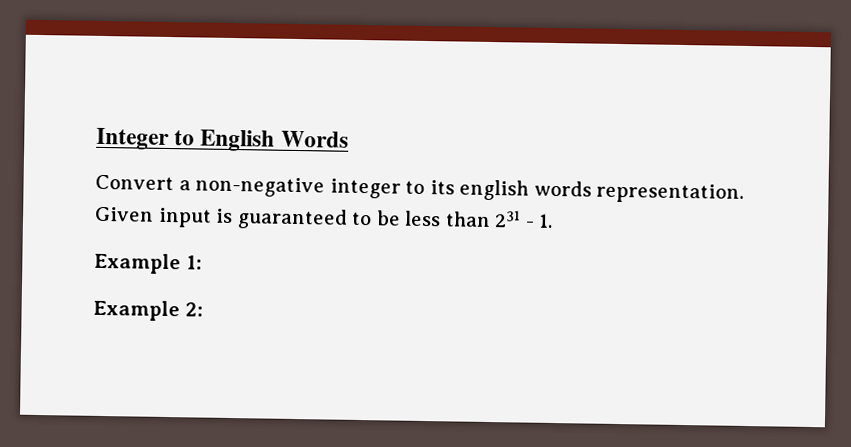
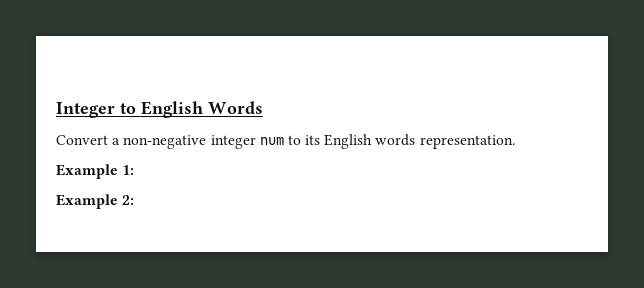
- Convert a non-negative integer to its english words representation. Given input is guaranteed to be less than 231 - 1.
+ Convert a non-negative integer num to its English words representation.

